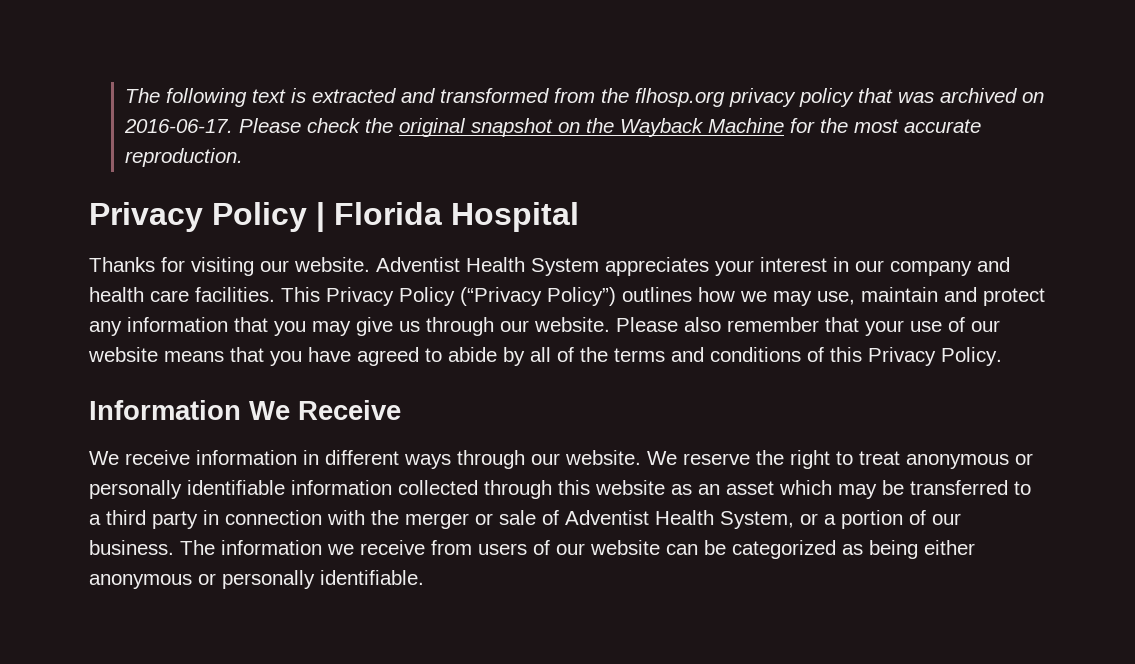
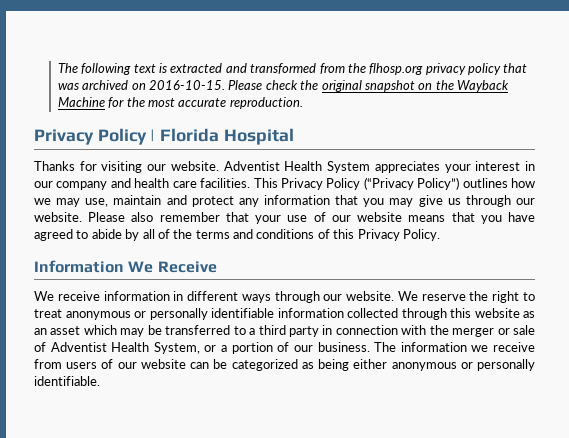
- The following text is extracted and transformed from the flhosp.org privacy policy that was archived on 2016-06-17.
+ The following text is extracted and transformed from the flhosp.org privacy policy that was archived on 2016-10-15.

